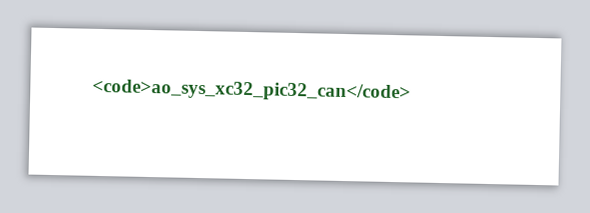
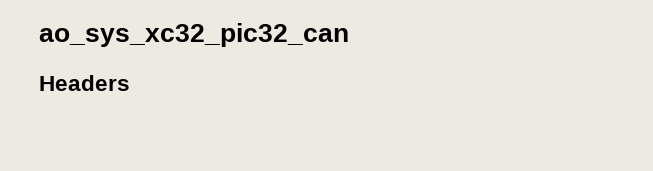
- <code>ao_sys_xc32_pic32_can</code>
+ ao_sys_xc32_pic32_can
+ Headers

